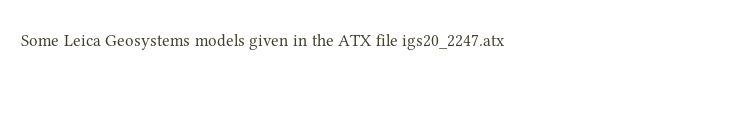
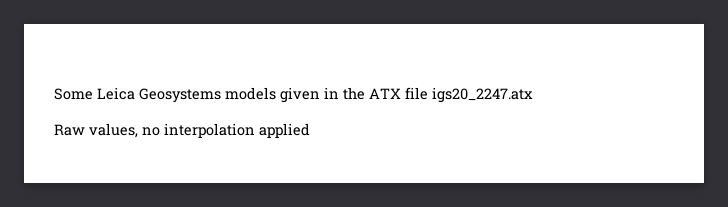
+ Raw values, no interpolation applied

